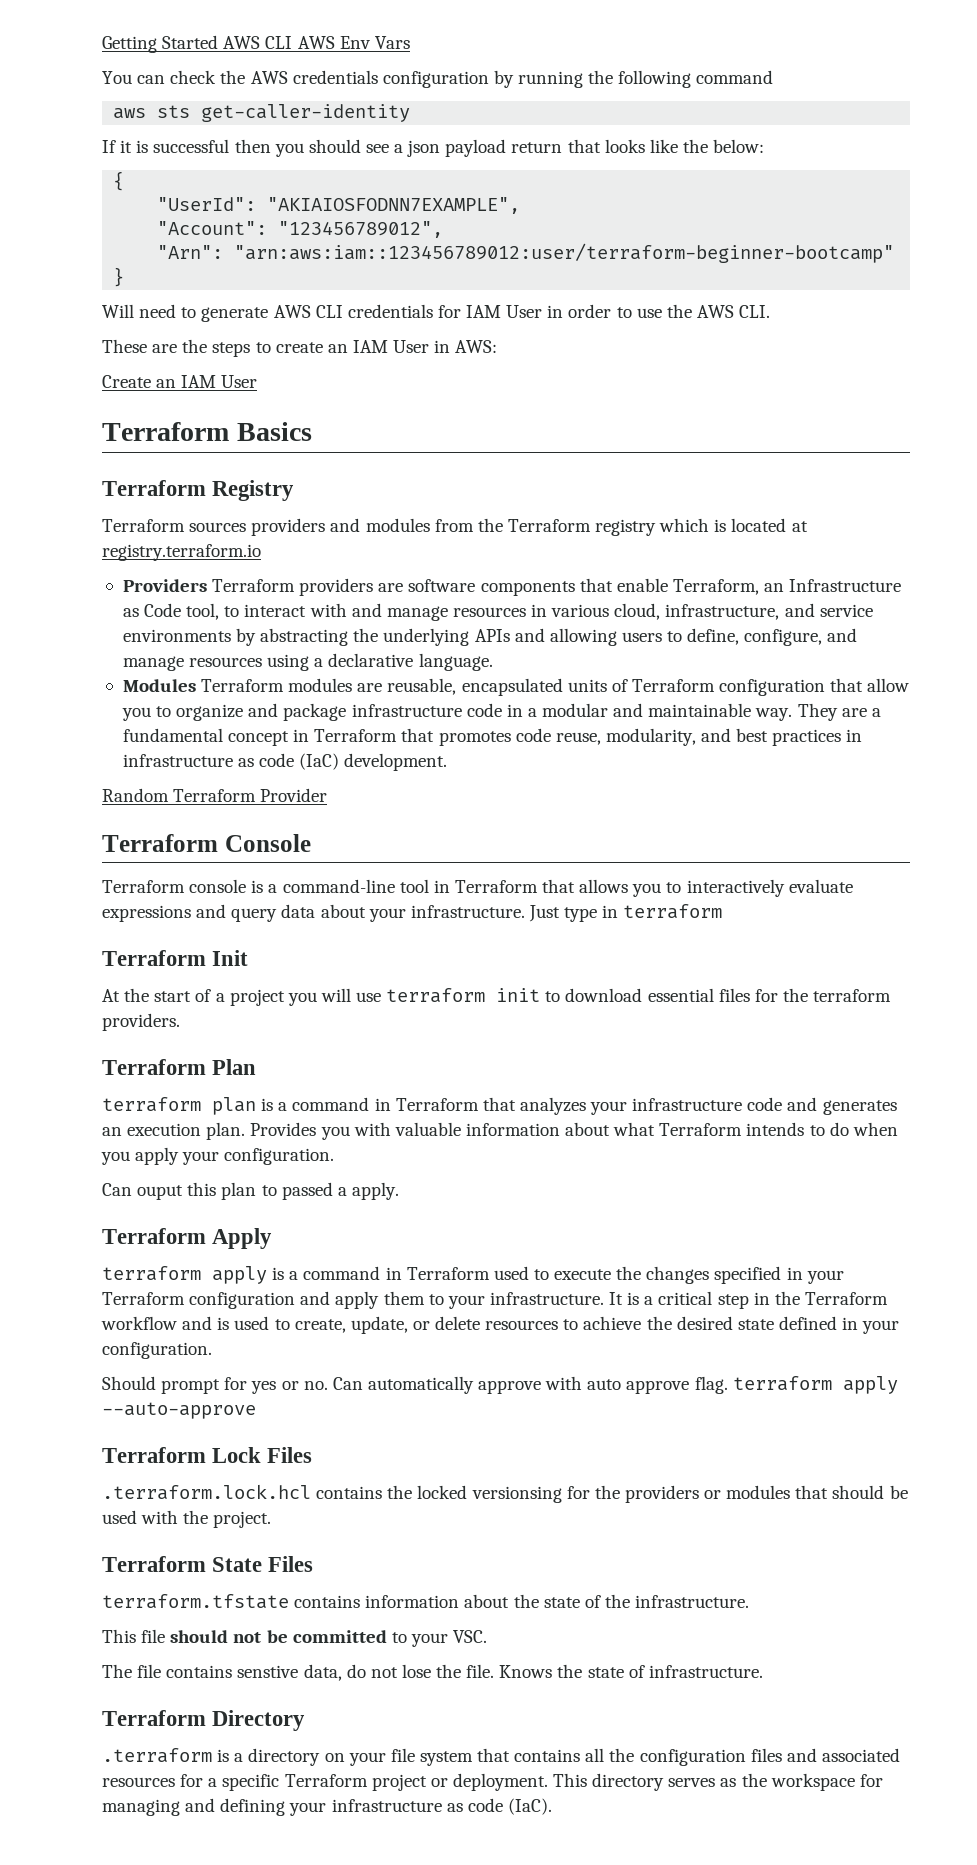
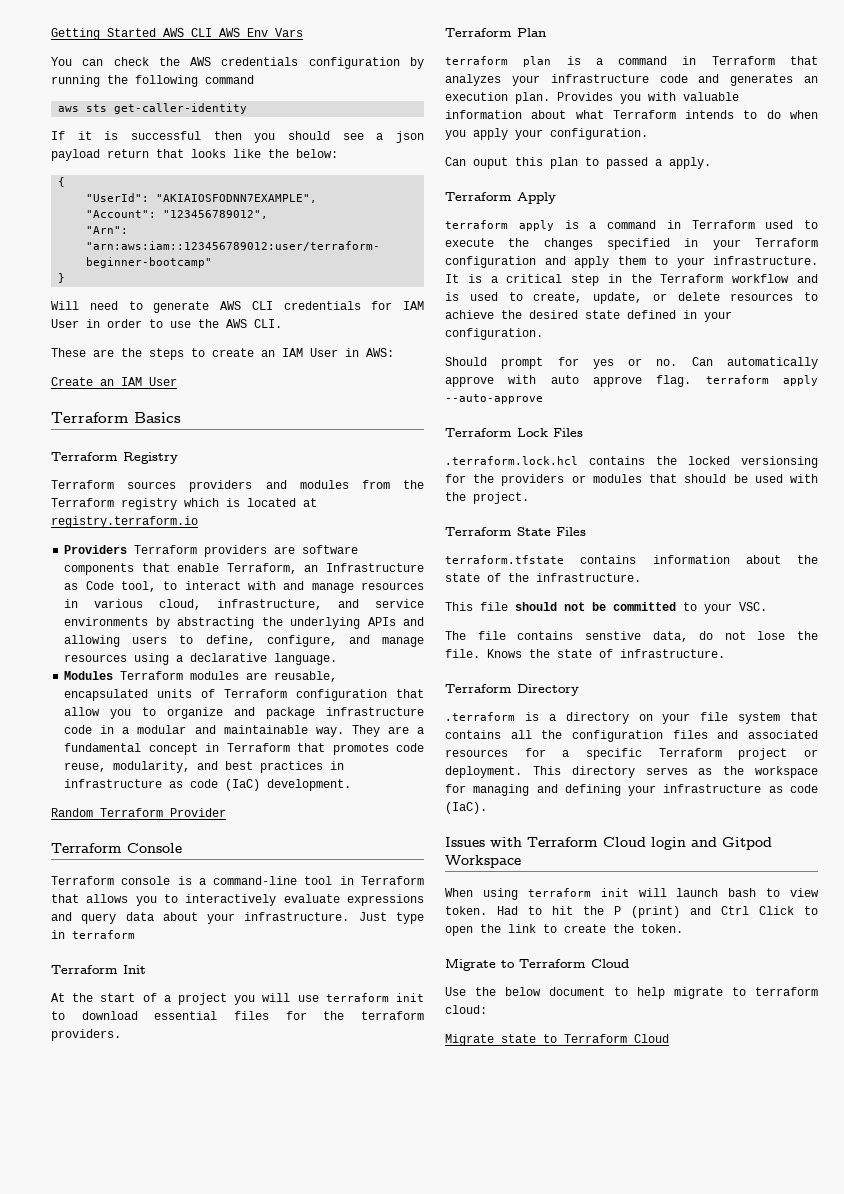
+ Issues with Terraform Cloud login and Gitpod Workspace
+ When using terraform init will launch bash to view token. Had to hit the P (print) and Ctrl Click to open the link to create the token.
+ Migrate to Terraform Cloud
+ Use the below document to help migrate to terraform cloud:
+ Migrate state to Terraform Cloud

